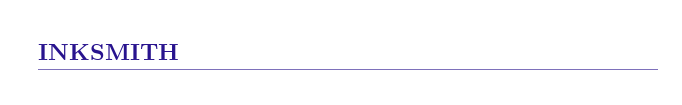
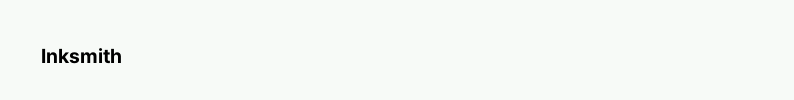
- INKSMITH
+ Inksmith

